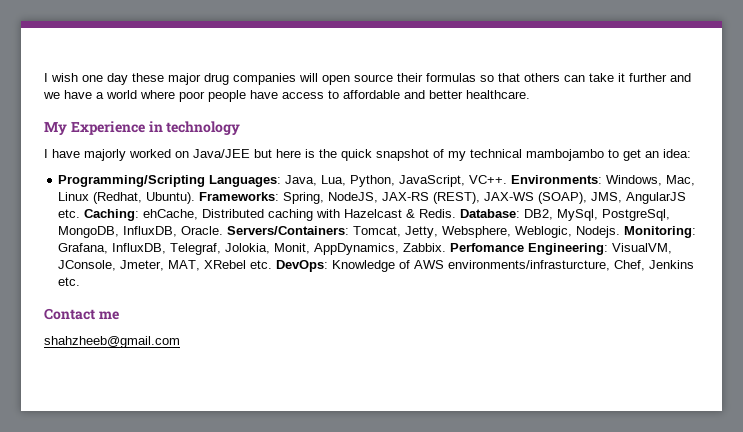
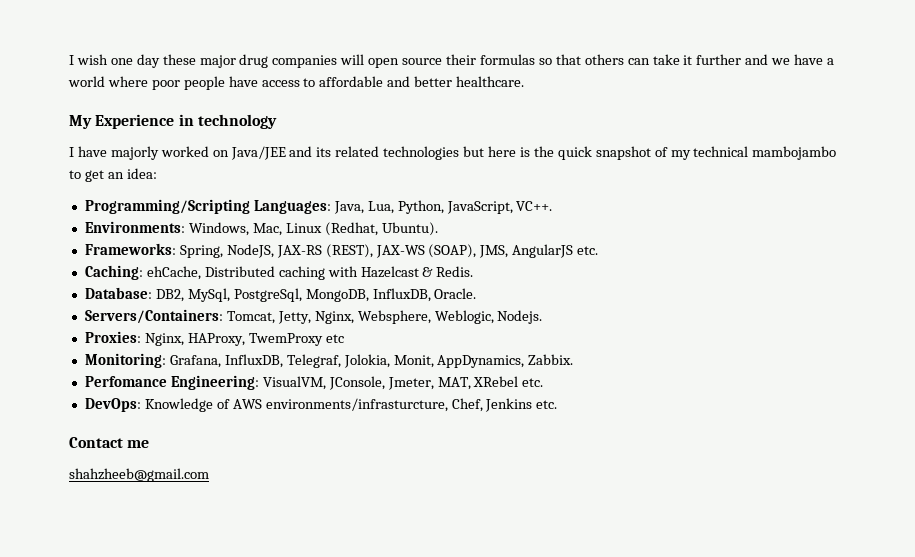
- I have majorly worked on Java/JEE but here is the quick snapshot of my technical mambojambo to get an idea:
+ I have majorly worked on Java/JEE and its related technologies but here is the quick snapshot of my technical mambojambo to get an idea:
- Java, Lua, Python, JavaScript, VC++. Environments:
+ Java, Lua, Python, JavaScript, VC++.
+ Environments:
- Windows, Mac, Linux (Redhat, Ubuntu). Frameworks:
+ Windows, Mac, Linux (Redhat, Ubuntu).
+ Frameworks:
- Spring, NodeJS, JAX-RS (REST), JAX-WS (SOAP), JMS, AngularJS etc. Caching:
+ Spring, NodeJS, JAX-RS (REST), JAX-WS (SOAP), JMS, AngularJS etc.
+ Caching:
- ehCache, Distributed caching with Hazelcast & Redis. Database:
+ ehCache, Distributed caching with Hazelcast & Redis.
+ Database:
- DB2, MySql, PostgreSql, MongoDB, InfluxDB, Oracle. Servers/Containers:
+ DB2, MySql, PostgreSql, MongoDB, InfluxDB, Oracle.
+ Servers/Containers:
- Tomcat, Jetty, Websphere, Weblogic, Nodejs. Monitoring:
+ Tomcat, Jetty, Nginx, Websphere, Weblogic, Nodejs.
+ Proxies: Nginx, HAProxy, TwemProxy etc
+ Monitoring:
- Grafana, InfluxDB, Telegraf, Jolokia, Monit, AppDynamics, Zabbix. Perfomance Engineering:
+ Grafana, InfluxDB, Telegraf, Jolokia, Monit, AppDynamics, Zabbix.
+ Perfomance Engineering:
- VisualVM, JConsole, Jmeter, MAT, XRebel etc. DevOps:
+ VisualVM, JConsole, Jmeter, MAT, XRebel etc.
+ DevOps:

